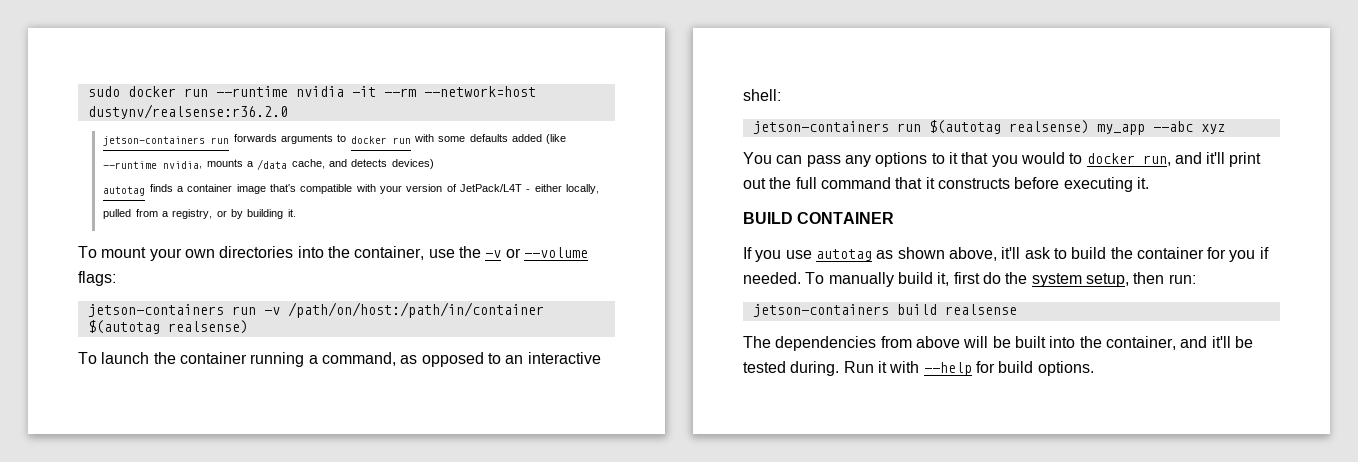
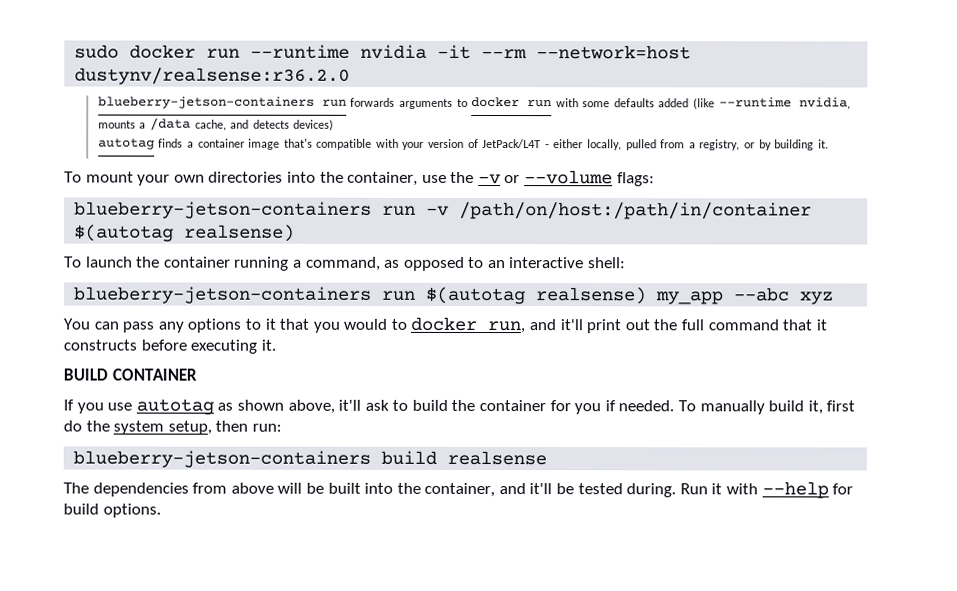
- jetson-containers run forwards arguments to docker run with some defaults added (like --runtime nvidia, mounts a /data cache, and detects devices)
+ blueberry-jetson-containers run forwards arguments to docker run with some defaults added (like --runtime nvidia, mounts a /data cache, and detects devices)
- jetson-containers run -v /path/on/host:/path/in/container $(autotag realsense)
+ blueberry-jetson-containers run -v /path/on/host:/path/in/container $(autotag realsense)
- jetson-containers run $(autotag realsense) my_app --abc xyz
+ blueberry-jetson-containers run $(autotag realsense) my_app --abc xyz
- jetson-containers build realsense
+ blueberry-jetson-containers build realsense

